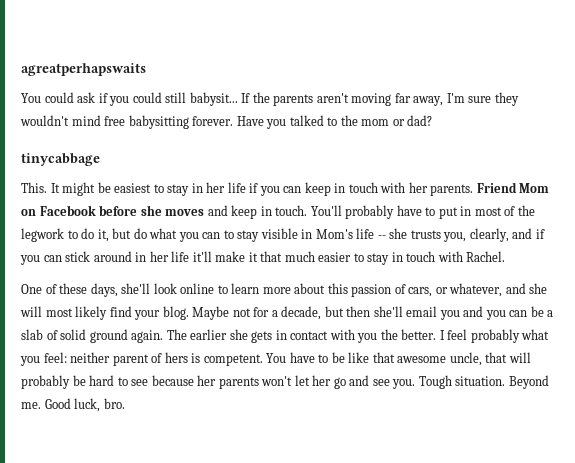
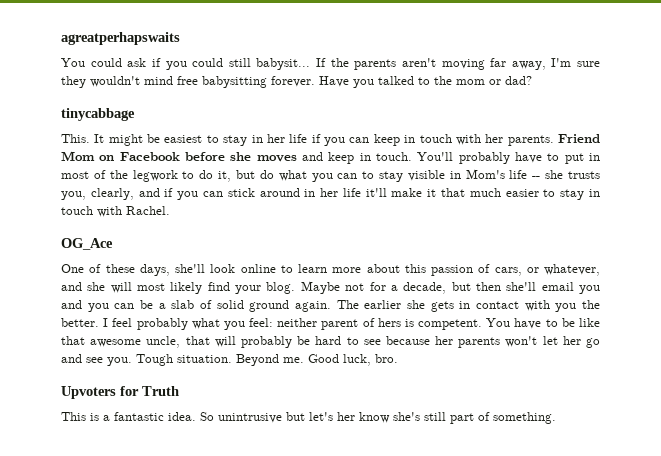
+ OG_Ace
+ Upvoters for Truth
+ This is a fantastic idea. So unintrusive but let's her know she's still part of something.

